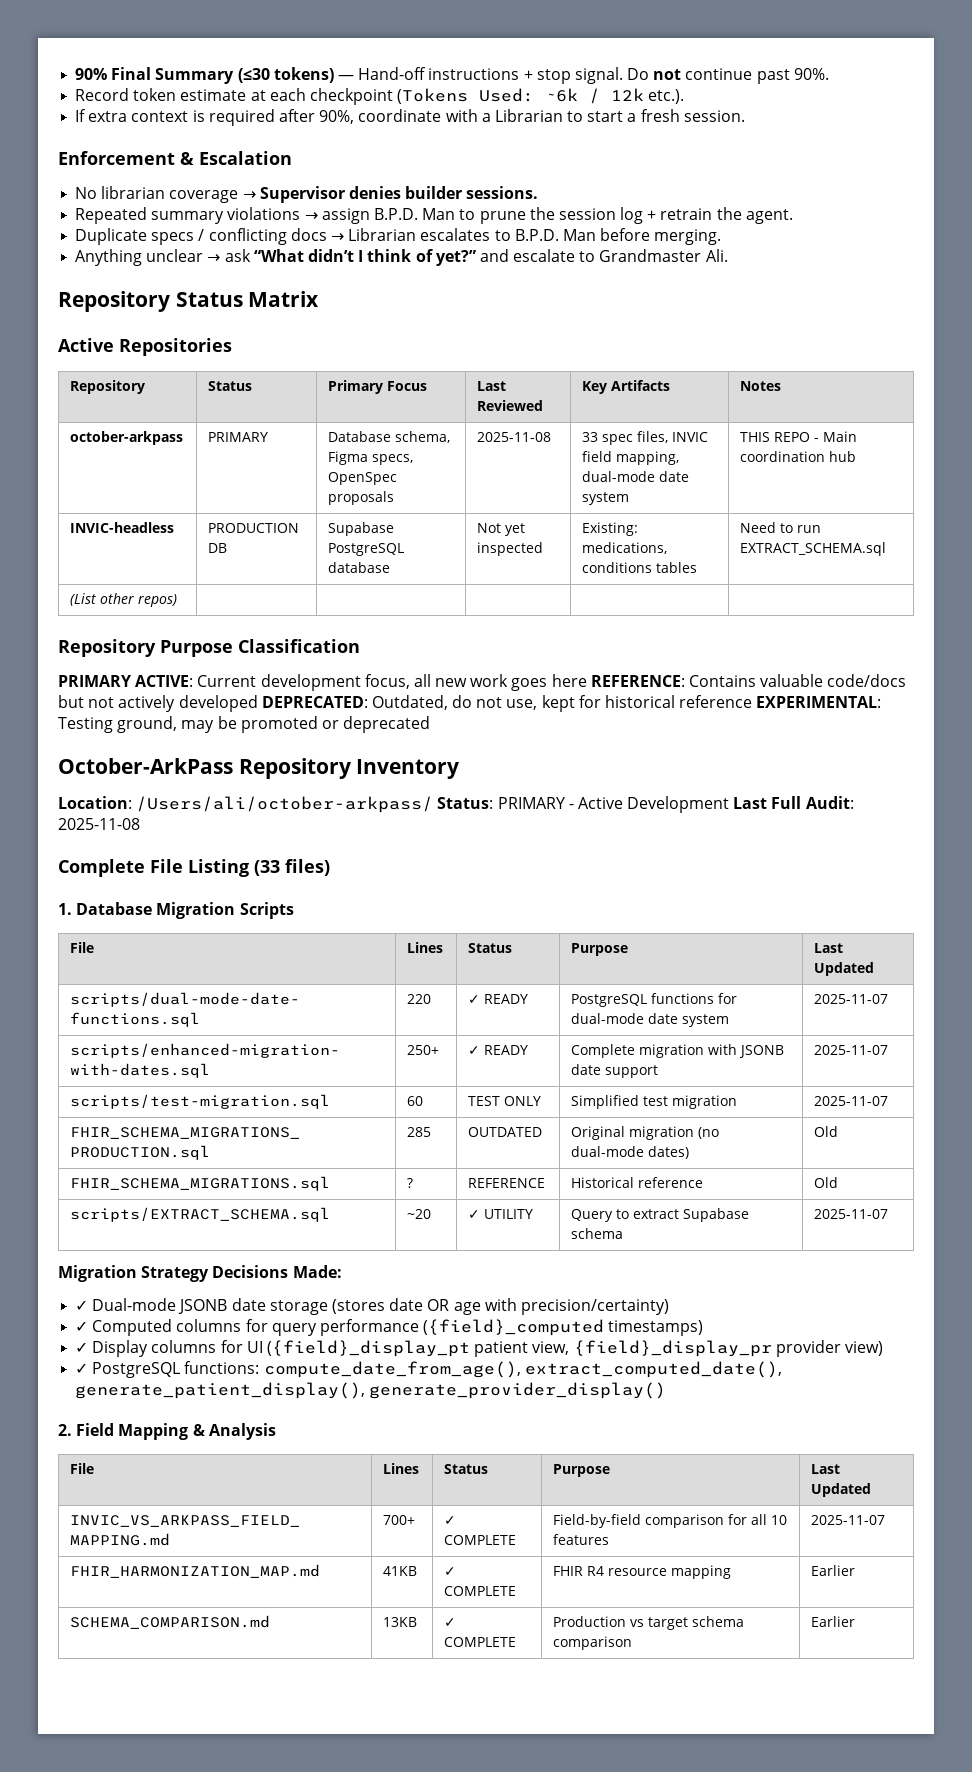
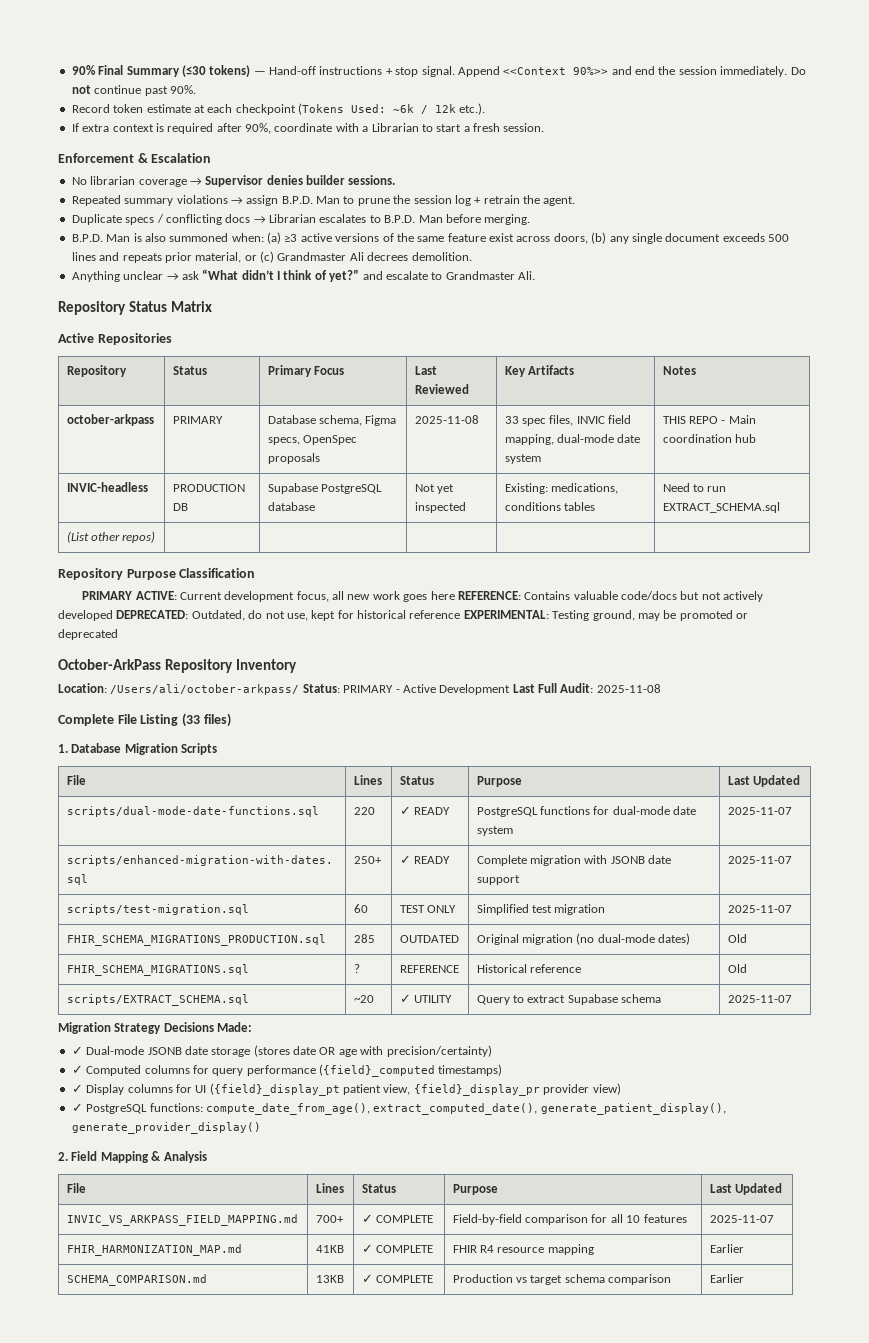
+ Append <<Context 90%>> and end the session immediately.
+ B.P.D. Man is also summoned when: (a) ≥3 active versions of the same feature exist across doors, (b) any single document exceeds 500 lines and repeats prior material, or (c) Grandmaster Ali decrees demolition.

